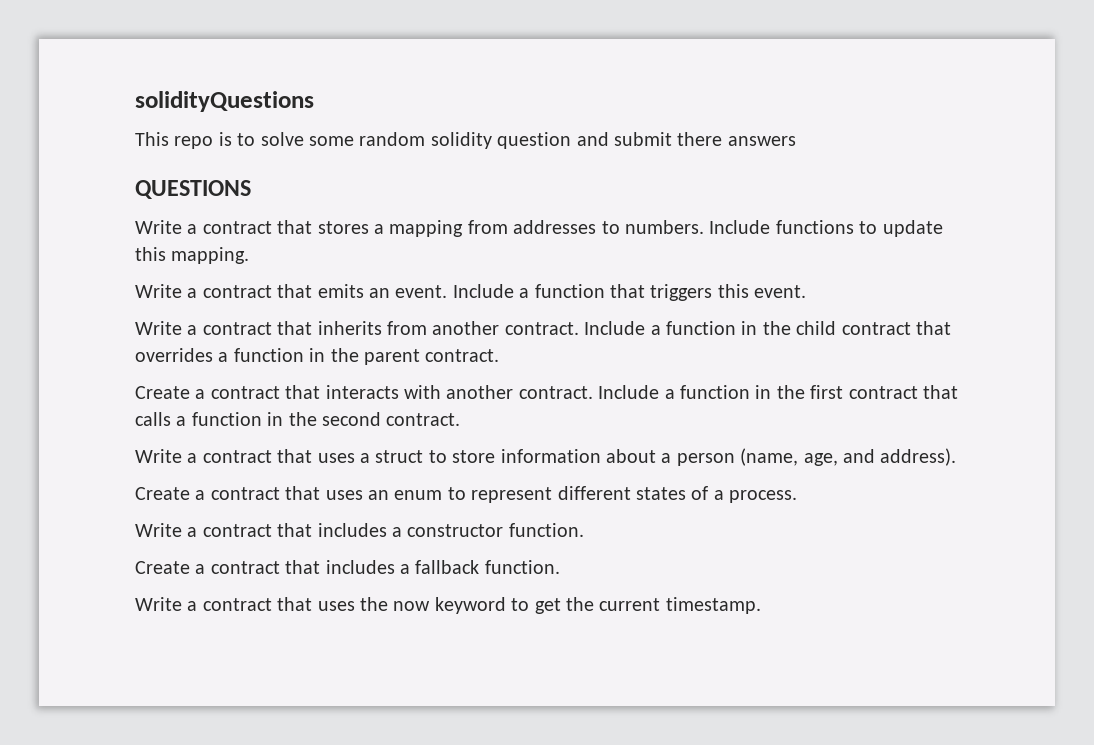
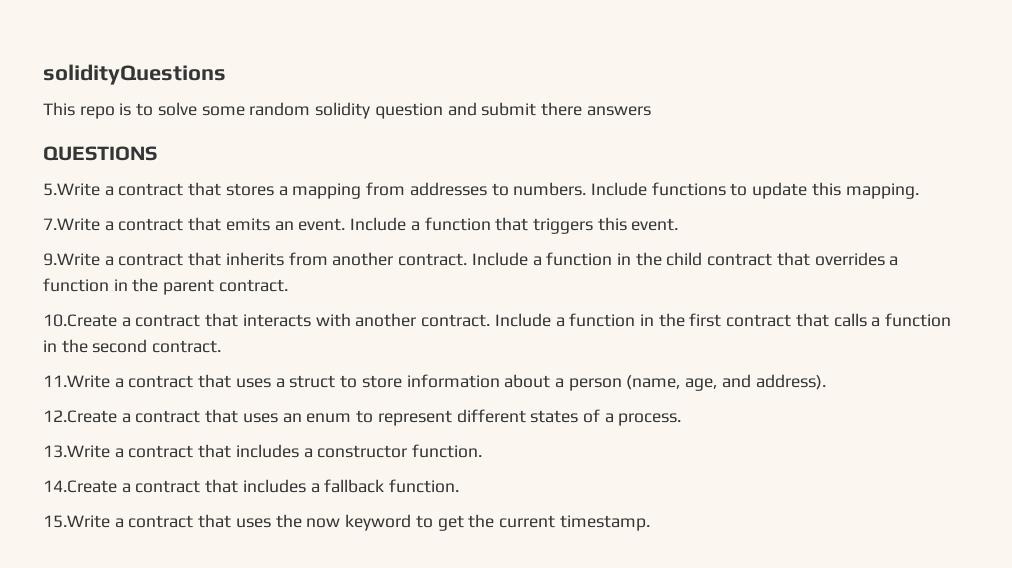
- Write a contract that stores a mapping from addresses to numbers.
+ 5.Write a contract that stores a mapping from addresses to numbers.
- Write a contract that emits an event.
+ 7.Write a contract that emits an event.
- Write a contract that inherits from another contract.
+ 9.Write a contract that inherits from another contract.
- Create a contract that interacts with another contract.
+ 10.Create a contract that interacts with another contract.
- Write a contract that uses a struct to store information about a person (name, age, and address).
+ 11.Write a contract that uses a struct to store information about a person (name, age, and address).
- Create a contract that uses an enum to represent different states of a process.
+ 12.Create a contract that uses an enum to represent different states of a process.
- Write a contract that includes a constructor function.
+ 13.Write a contract that includes a constructor function.
- Create a contract that includes a fallback function.
+ 14.Create a contract that includes a fallback function.
- Write a contract that uses the now keyword to get the current timestamp.
+ 15.Write a contract that uses the now keyword to get the current timestamp.

